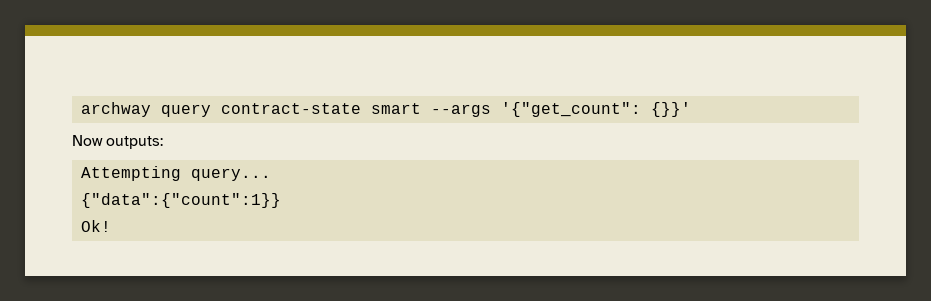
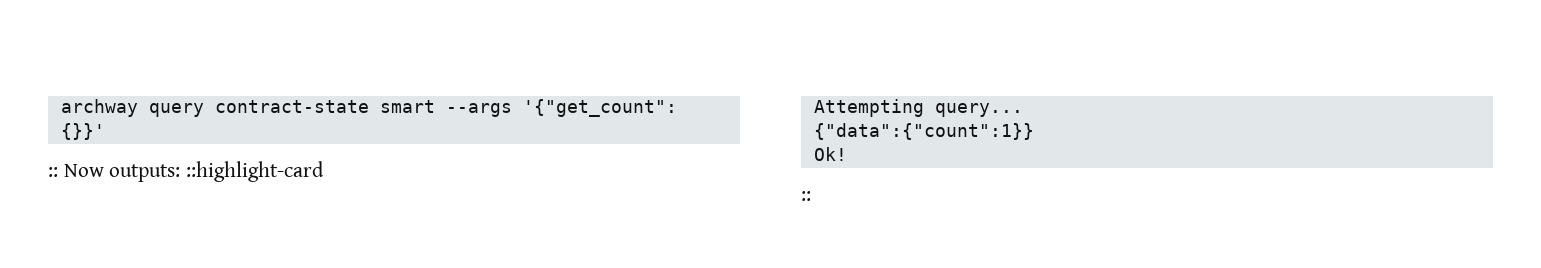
- Now outputs:
+ :: Now outputs: ::highlight-card
  Ok!
+ ::

